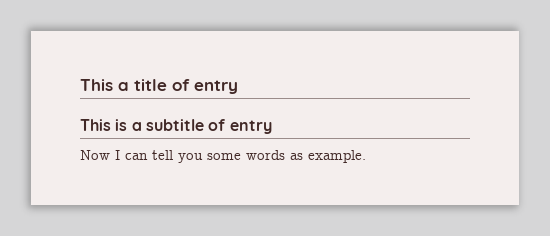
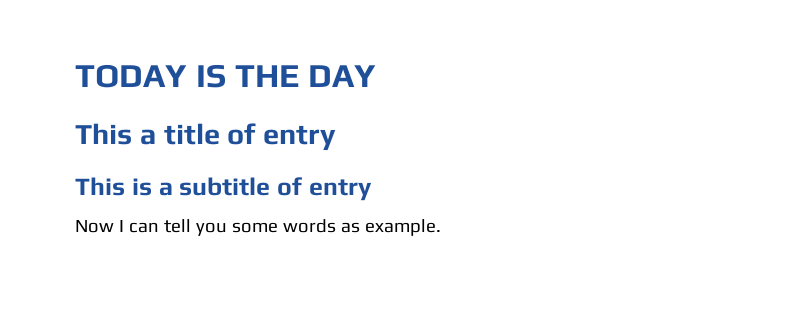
+ TODAY IS THE DAY

